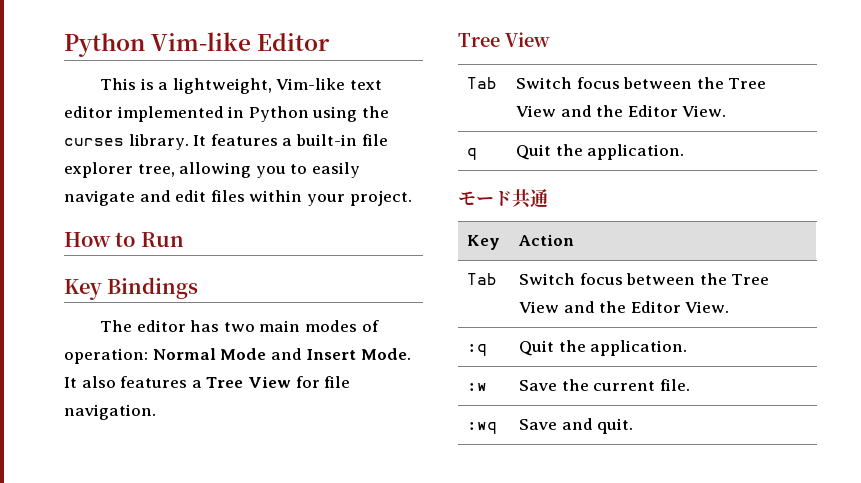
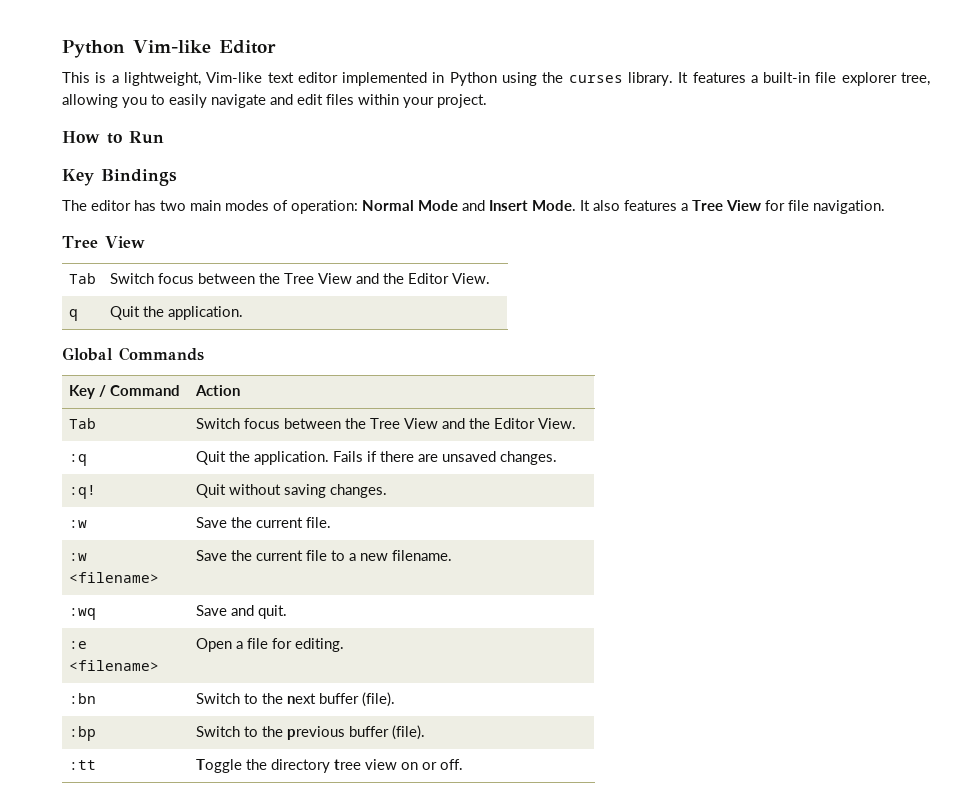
- モード共通
- Key | Action
+ Global Commands
+ Key / Command | Action
- :q | Quit the application.
+ :q | Quit the application. Fails if there are unsaved changes.
+ :q! | Quit without saving changes.
+ :w <filename> | Save the current file to a new filename.
  :wq | Save and quit.
+ :e <filename> | Open a file for editing.
+ :bn | Switch to the next buffer (file).
+ :bp | Switch to the previous buffer (file).
+ :tt | Toggle the directory tree view on or off.

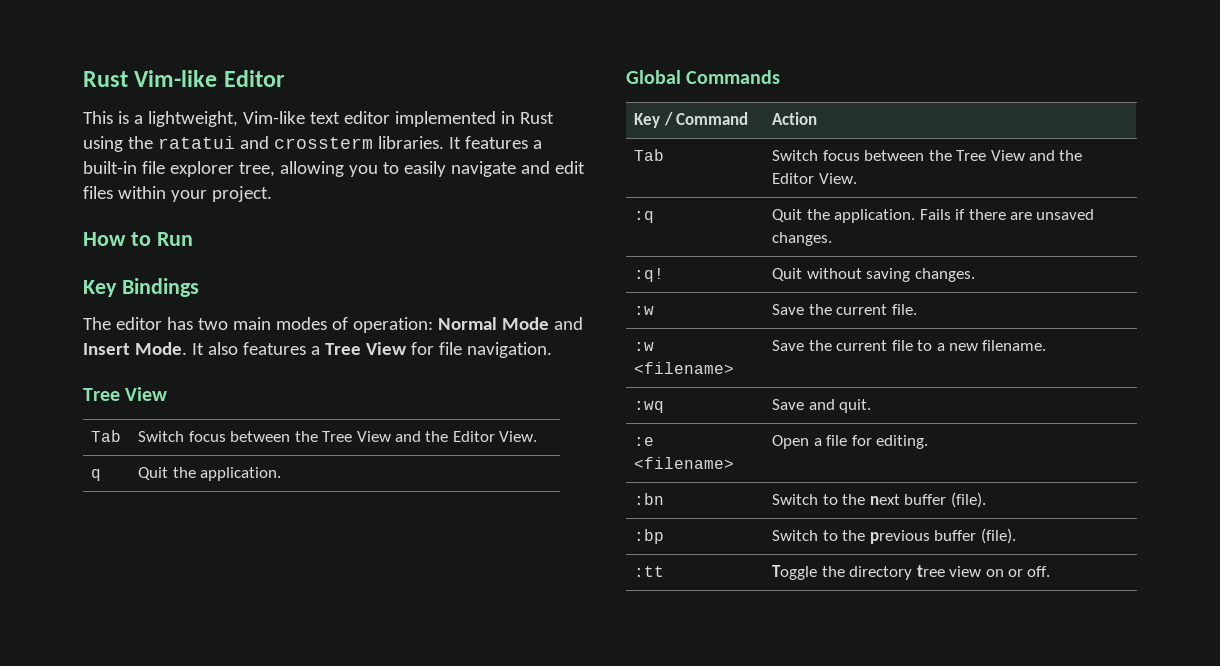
- Python Vim-like Editor
+ Rust Vim-like Editor
- This is a lightweight, Vim-like text editor implemented in Python using the curses library.
+ This is a lightweight, Vim-like text editor implemented in Rust using the ratatui and crossterm libraries.

